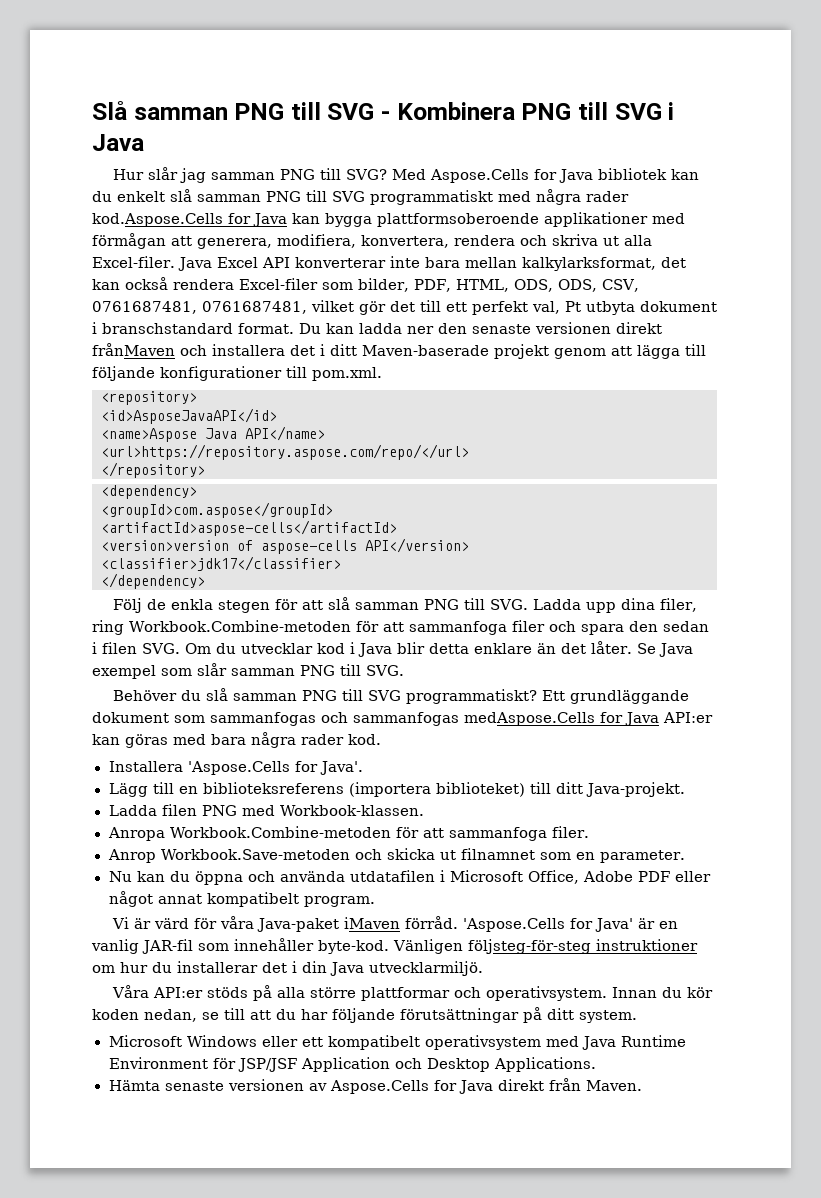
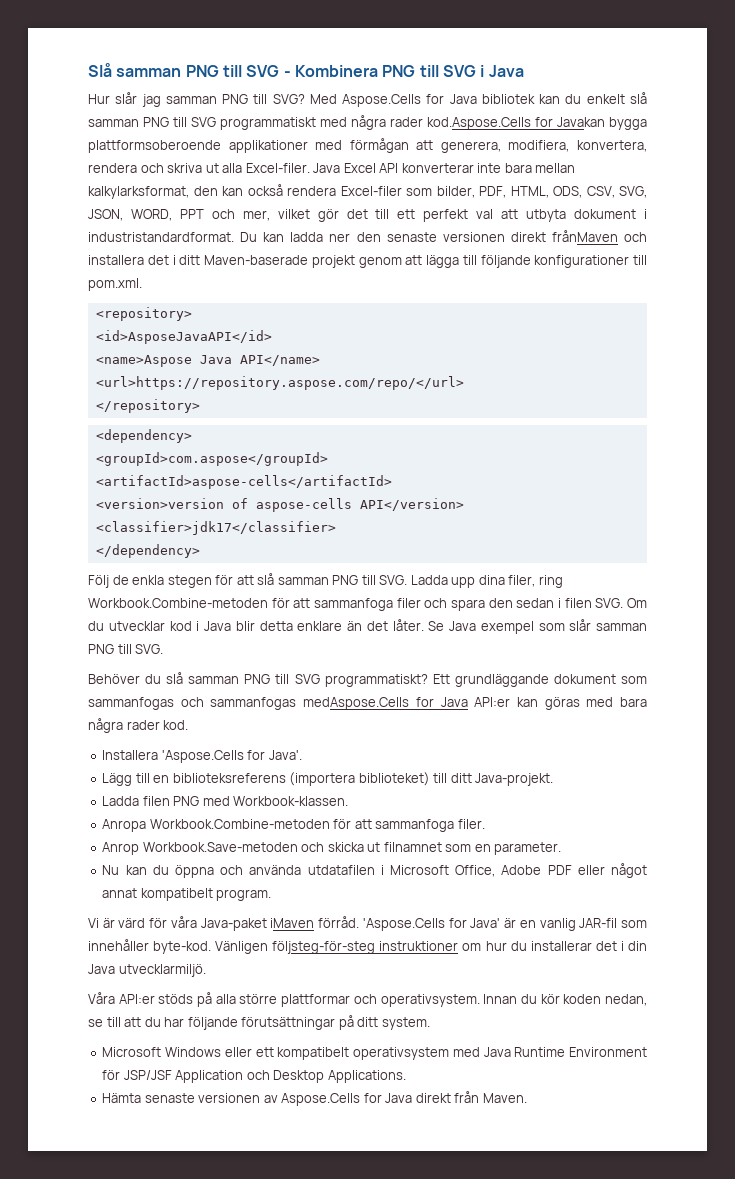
- Med Aspose.Cells for Java bibliotek kan du enkelt slå samman PNG till SVG programmatiskt med några rader kod.Aspose.Cells for Java kan bygga plattformsoberoende applikationer med förmågan att generera, modifiera, konvertera, rendera och skriva ut alla Excel-filer.
+ Med Aspose.Cells for Java bibliotek kan du enkelt slå samman PNG till SVG programmatiskt med några rader kod.Aspose.Cells for Javakan bygga plattformsoberoende applikationer med förmågan att generera, modifiera, konvertera, rendera och skriva ut alla Excel-filer.
- Java Excel API konverterar inte bara mellan kalkylarksformat, det kan också rendera Excel-filer som bilder, PDF, HTML, ODS, ODS, CSV, 0761687481, 0761687481, vilket gör det till ett perfekt val, Pt utbyta dokument i branschstandard format.
+ Java Excel API konverterar inte bara mellan kalkylarksformat, den kan också rendera Excel-filer som bilder, PDF, HTML, ODS, CSV, SVG, JSON, WORD, PPT och mer, vilket gör det till ett perfekt val att utbyta dokument i industristandardformat.

